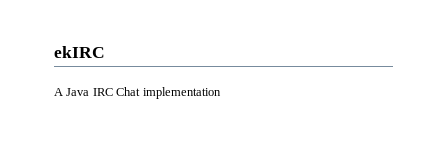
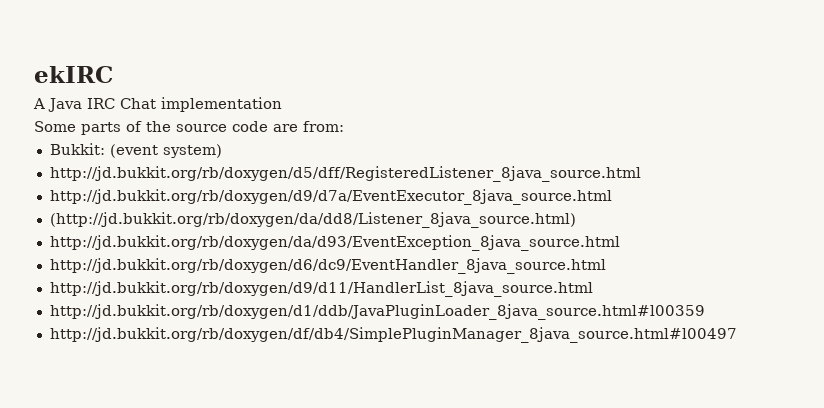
+ Some parts of the source code are from:
+ Bukkit: (event system)
+ http://jd.bukkit.org/rb/doxygen/d5/dff/RegisteredListener_8java_source.html
+ http://jd.bukkit.org/rb/doxygen/d9/d7a/EventExecutor_8java_source.html
+ (http://jd.bukkit.org/rb/doxygen/da/dd8/Listener_8java_source.html)
+ http://jd.bukkit.org/rb/doxygen/da/d93/EventException_8java_source.html
+ http://jd.bukkit.org/rb/doxygen/d6/dc9/EventHandler_8java_source.html
+ http://jd.bukkit.org/rb/doxygen/d9/d11/HandlerList_8java_source.html
+ http://jd.bukkit.org/rb/doxygen/d1/ddb/JavaPluginLoader_8java_source.html#l00359
+ http://jd.bukkit.org/rb/doxygen/df/db4/SimplePluginManager_8java_source.html#l00497

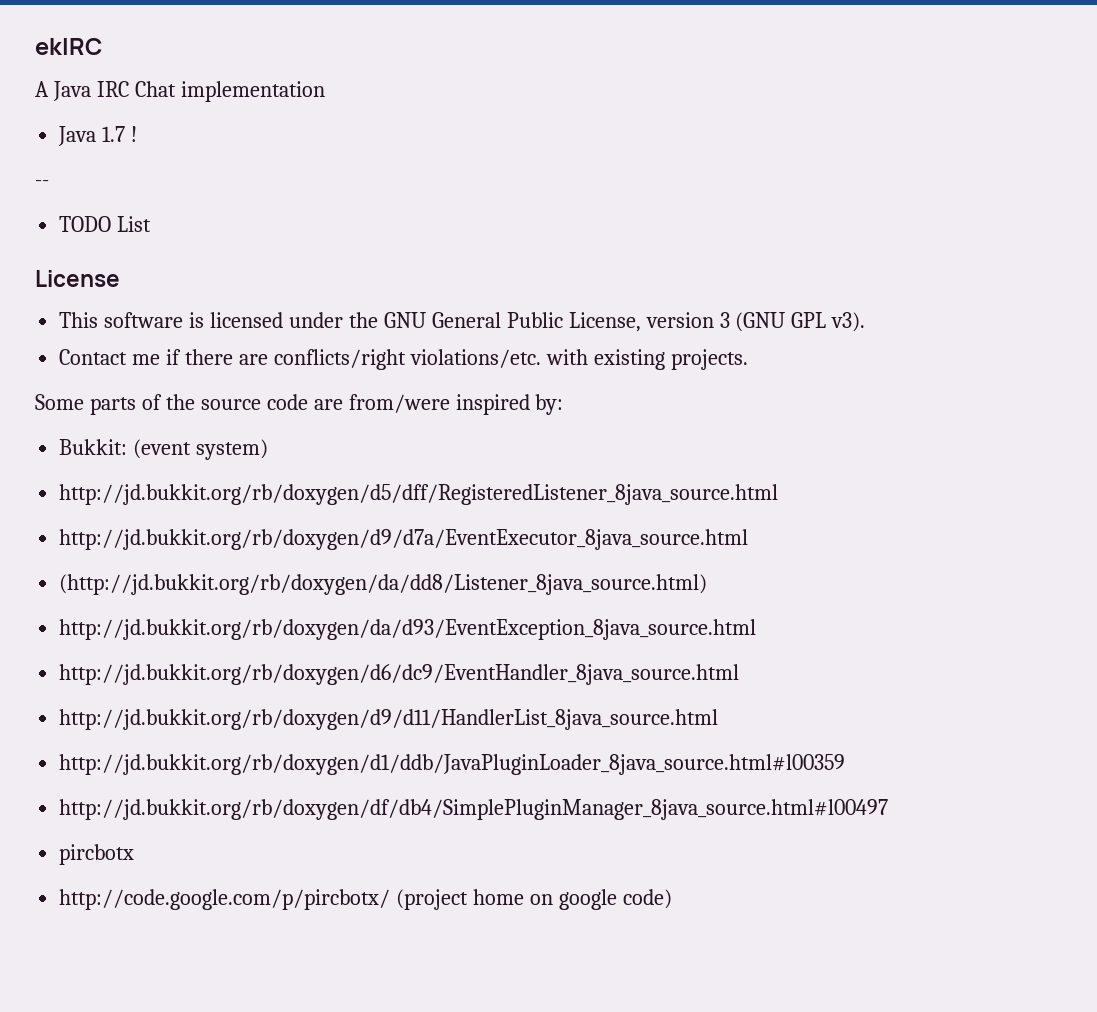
+ Java 1.7 !
+ --
+ TODO List
+ License
+ This software is licensed under the GNU General Public License, version 3 (GNU GPL v3).
+ Contact me if there are conflicts/right violations/etc. with existing projects.
- Some parts of the source code are from:
+ Some parts of the source code are from/were inspired by:
+ pircbotx
+ http://code.google.com/p/pircbotx/ (project home on google code)

